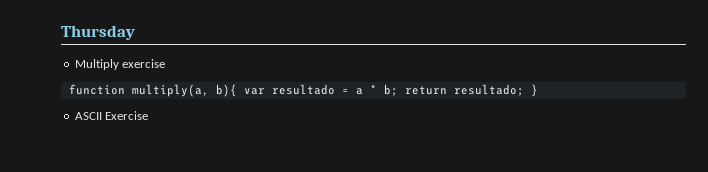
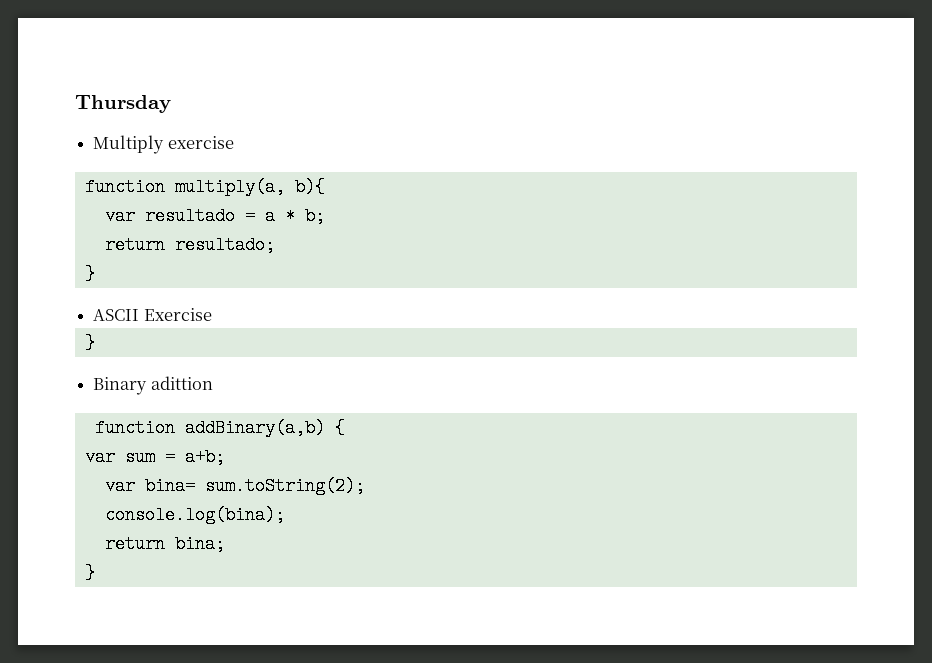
- function multiply(a, b){ var resultado = a * b; return resultado; }
+ function multiply(a, b){
+ var resultado = a * b;
+ return resultado;
+ }
  ASCII Exercise
+ }
+ Binary adittion
+ function addBinary(a,b) {
+ var sum = a+b;
+ var bina= sum.toString(2);
+ console.log(bina);
+ return bina;
+ }

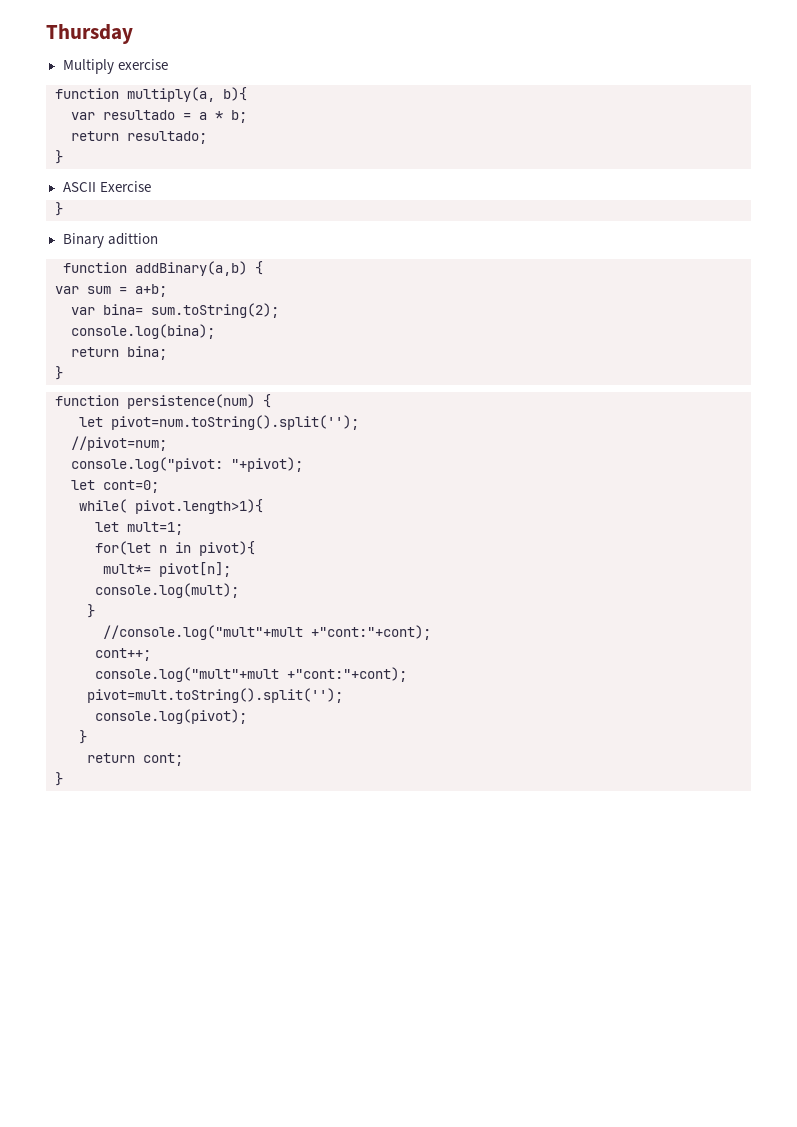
+ function persistence(num) {
+ let pivot=num.toString().split('');
+ //pivot=num;
+ console.log("pivot: "+pivot);
+ let cont=0;
+ while( pivot.length>1){
+ let mult=1;
+ for(let n in pivot){
+ mult*= pivot[n];
+ console.log(mult);
+ }
+ //console.log("mult"+mult +"cont:"+cont);
+ cont++;
+ console.log("mult"+mult +"cont:"+cont);
+ pivot=mult.toString().split('');
+ console.log(pivot);
+ }
+ return cont;
+ }

